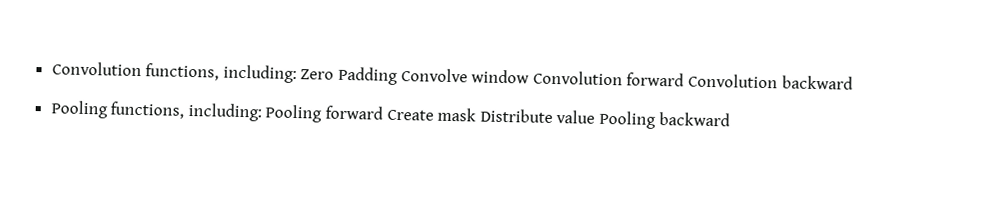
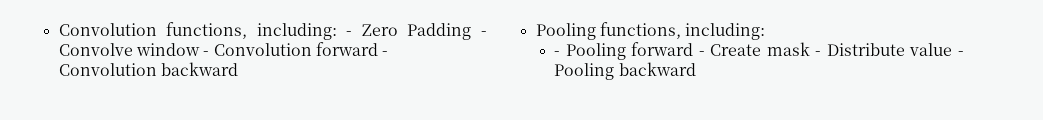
- Convolution functions, including: Zero Padding Convolve window Convolution forward Convolution backward
+ Convolution functions, including: - Zero Padding - Convolve window - Convolution forward - Convolution backward
- Pooling functions, including: Pooling forward Create mask Distribute value Pooling backward
+ Pooling functions, including:
+ - Pooling forward - Create mask - Distribute value - Pooling backward

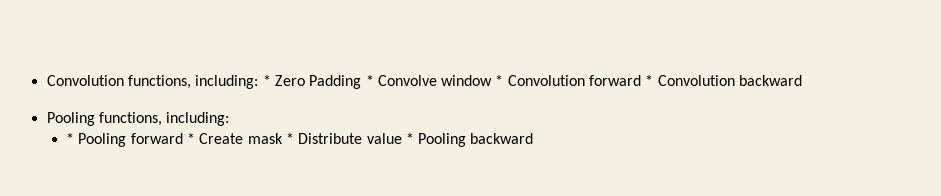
- Convolution functions, including: - Zero Padding - Convolve window - Convolution forward - Convolution backward
+ Convolution functions, including: * Zero Padding * Convolve window * Convolution forward * Convolution backward
- - Pooling forward - Create mask - Distribute value - Pooling backward
+ * Pooling forward * Create mask * Distribute value * Pooling backward

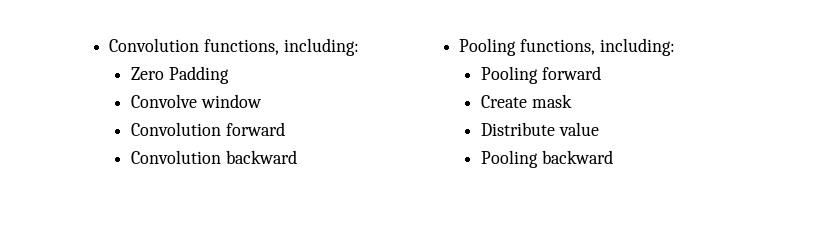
- Convolution functions, including: * Zero Padding * Convolve window * Convolution forward * Convolution backward
+ Convolution functions, including:
+ Zero Padding
+ Convolve window
+ Convolution forward
+ Convolution backward
- * Pooling forward * Create mask * Distribute value * Pooling backward
+ Pooling forward
+ Create mask
+ Distribute value
+ Pooling backward

